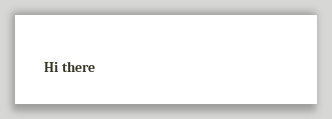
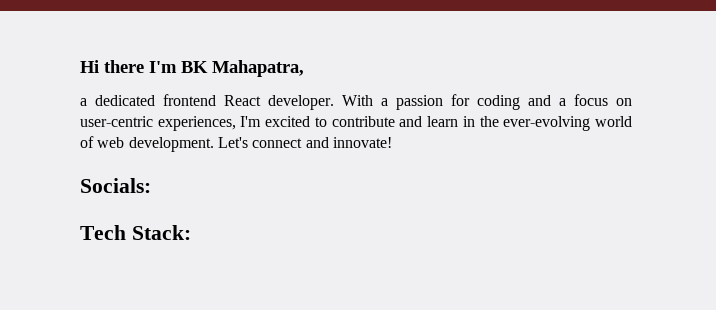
- Hi there
+ Hi there I'm BK Mahapatra,
+ a dedicated frontend React developer. With a passion for coding and a focus on user-centric experiences, I'm excited to contribute and learn in the ever-evolving world of web development. Let's connect and innovate!
+ Socials:
+ Tech Stack:

